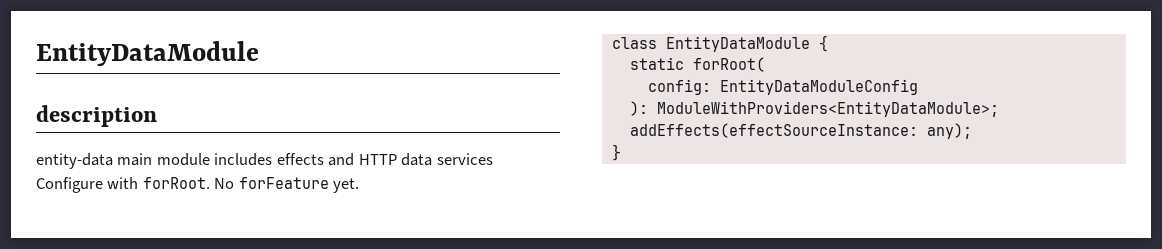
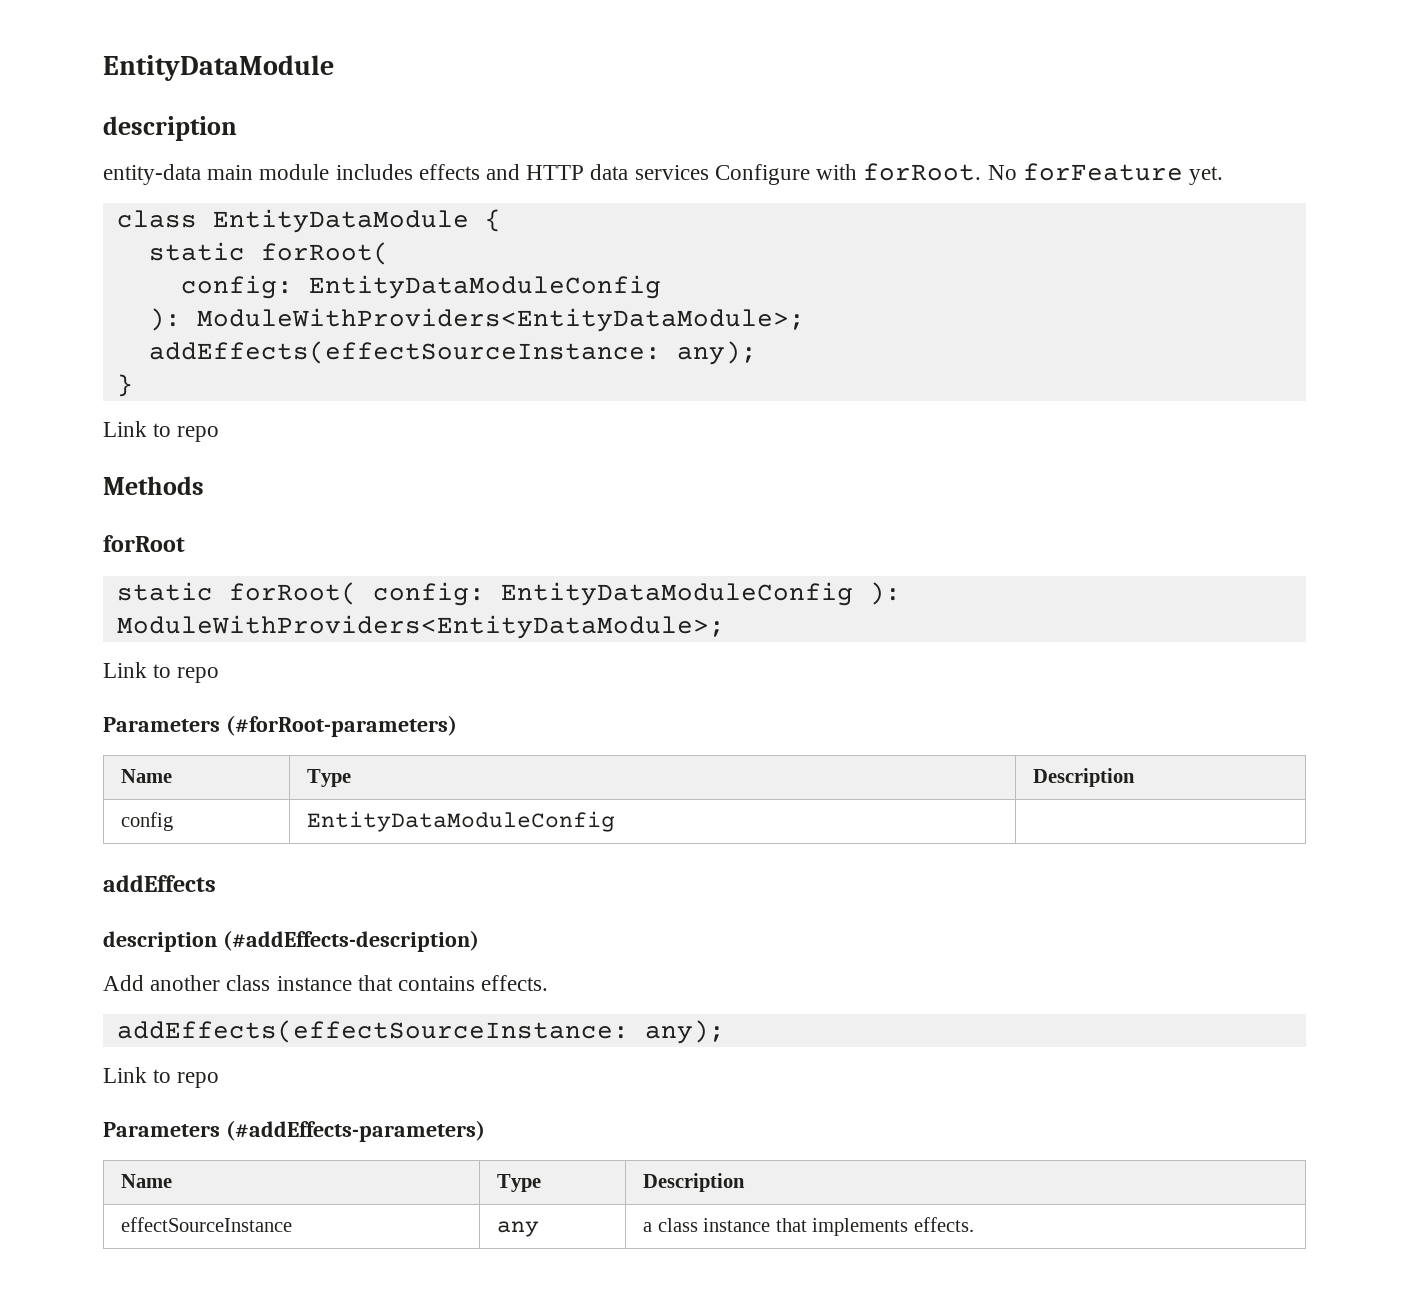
  }
+ Link to repo
+ Methods
+ forRoot
+ static forRoot( config: EntityDataModuleConfig ): ModuleWithProviders<EntityDataModule>;
+ Link to repo
+ Parameters (#forRoot-parameters)
+ Name | Type | Description
+ config | EntityDataModuleConfig |
+ addEffects
+ description (#addEffects-description)
+ Add another class instance that contains effects.
+ addEffects(effectSourceInstance: any);
+ Link to repo
+ Parameters (#addEffects-parameters)
+ Name | Type | Description
+ effectSourceInstance | any | a class instance that implements effects.

